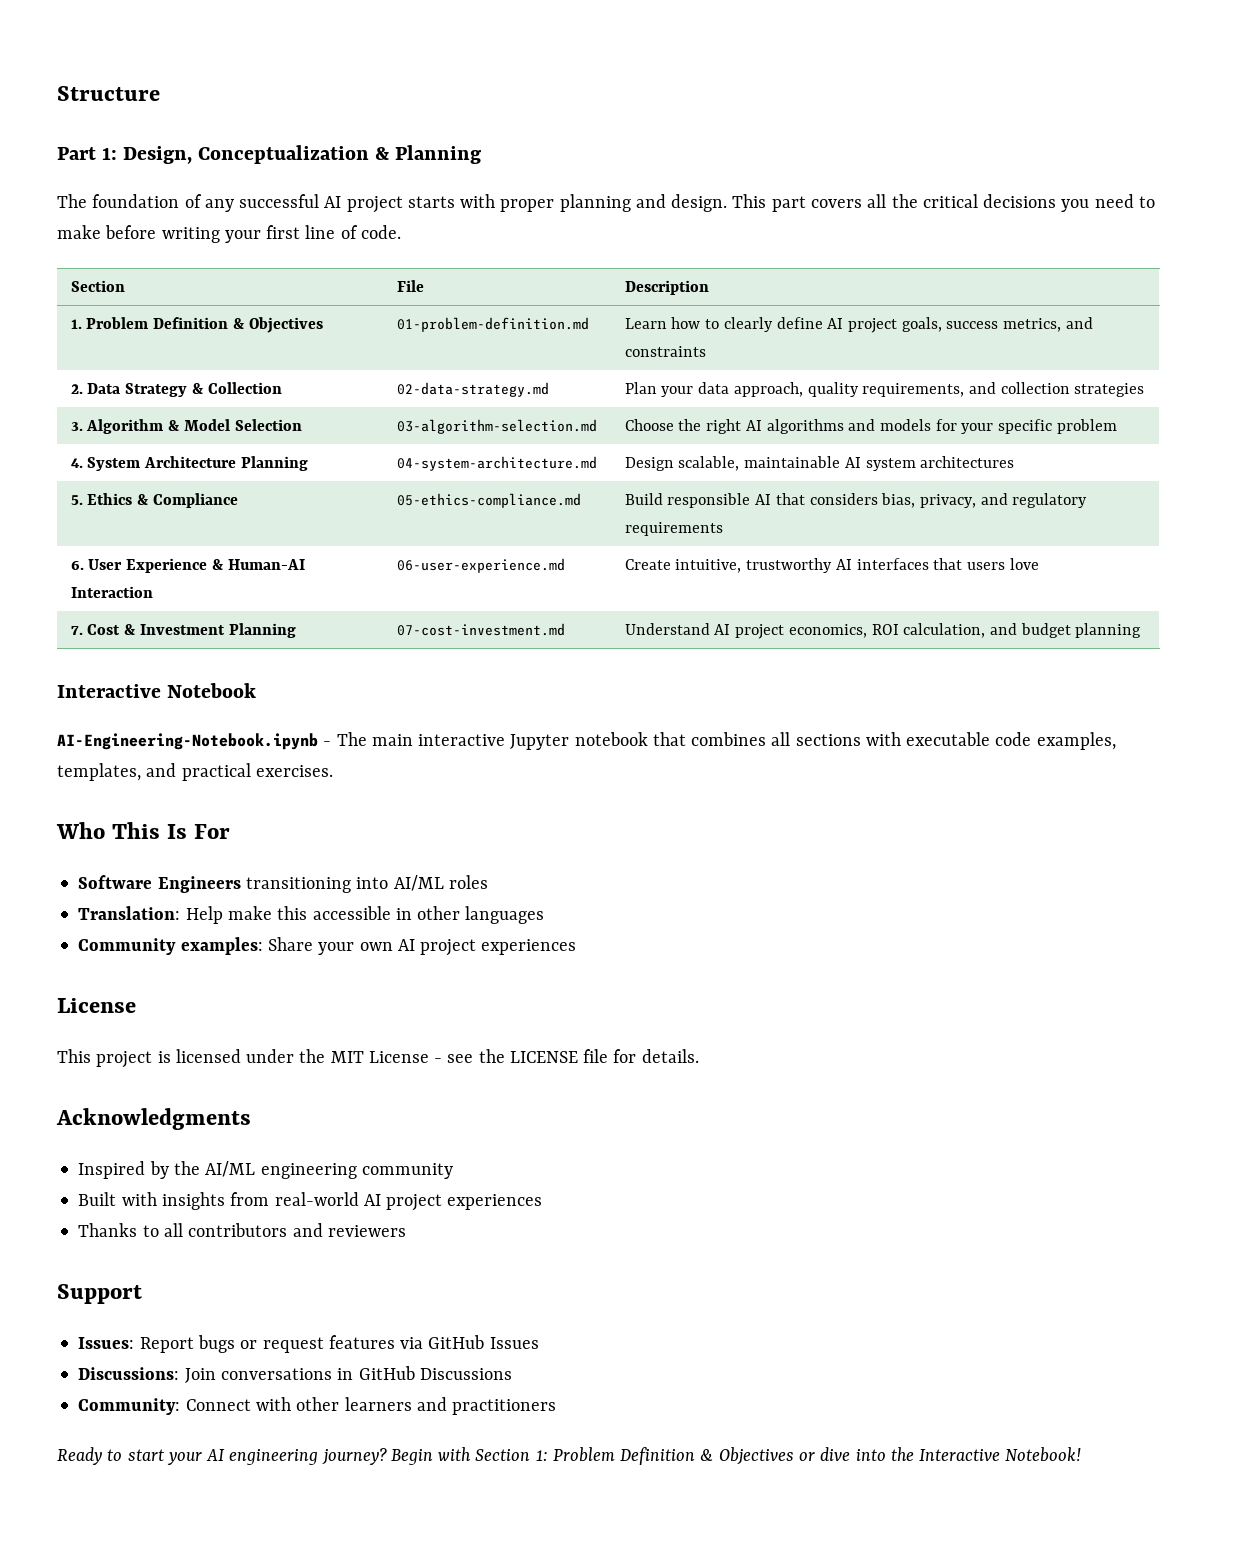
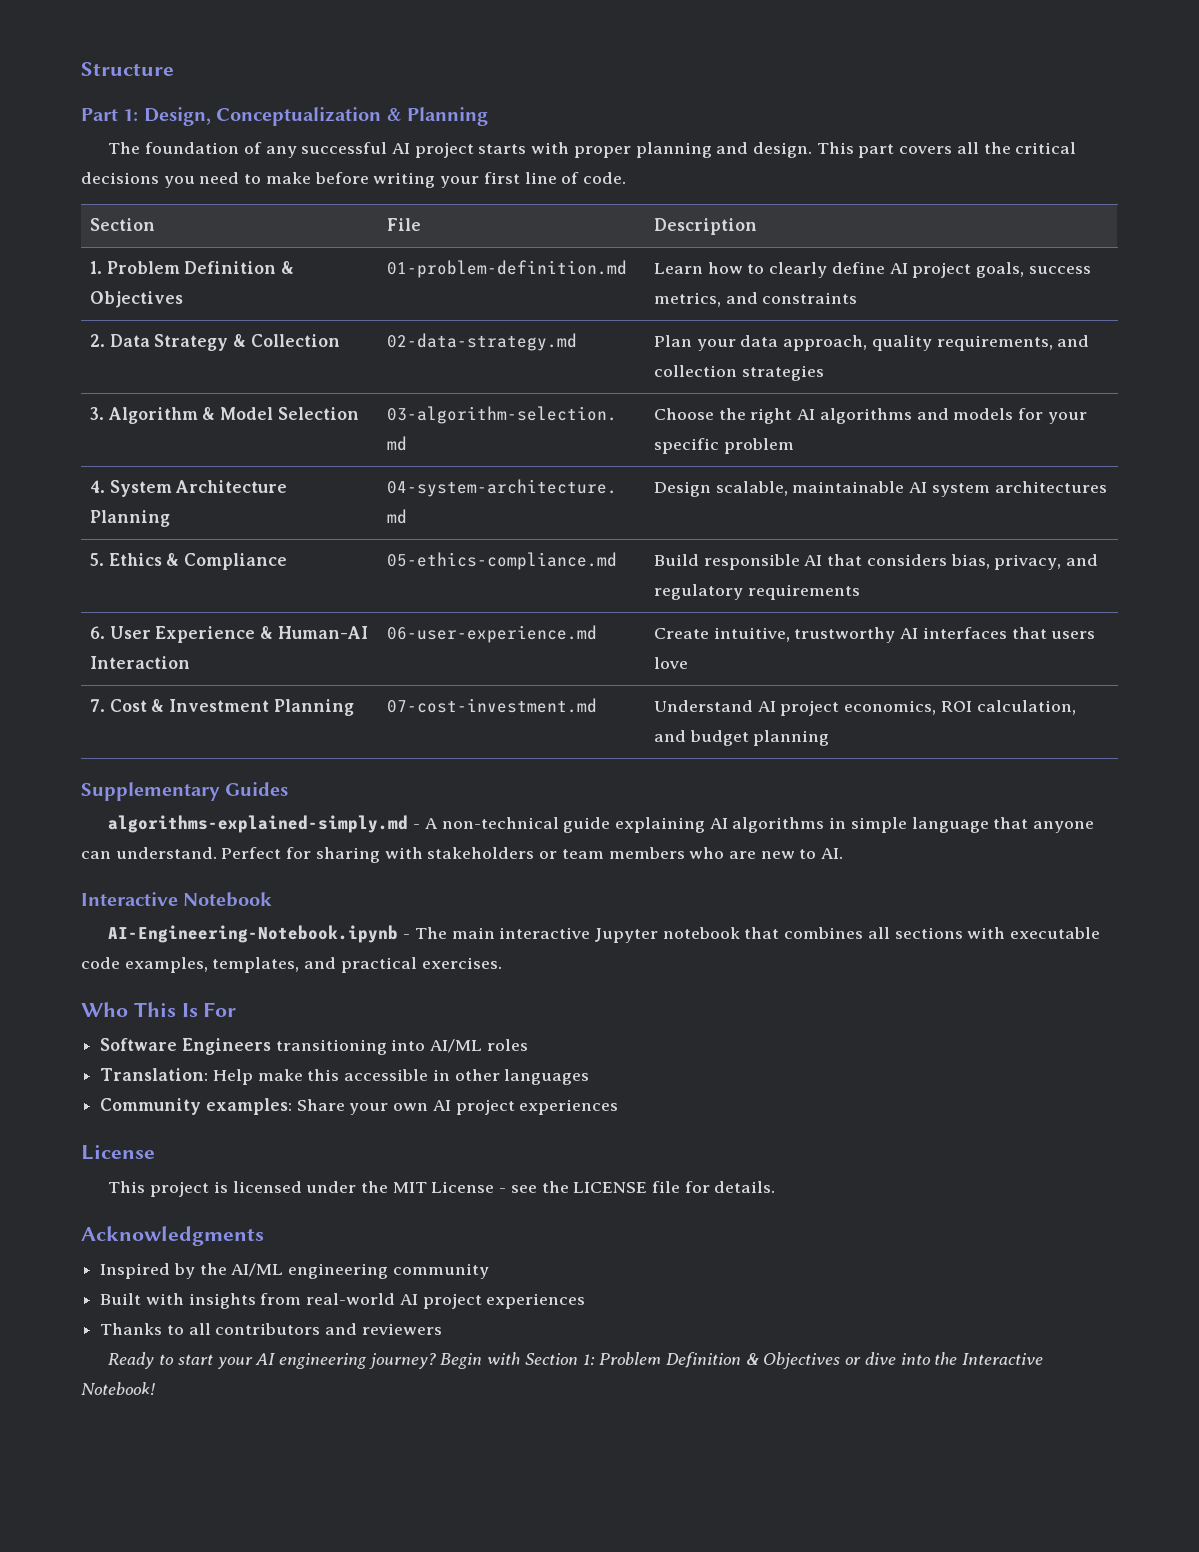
+ Supplementary Guides
+ algorithms-explained-simply.md - A non-technical guide explaining AI algorithms in simple language that anyone can understand. Perfect for sharing with stakeholders or team members who are new to AI.
- Support
- Issues: Report bugs or request features via GitHub Issues
- Discussions: Join conversations in GitHub Discussions
- Community: Connect with other learners and practitioners

